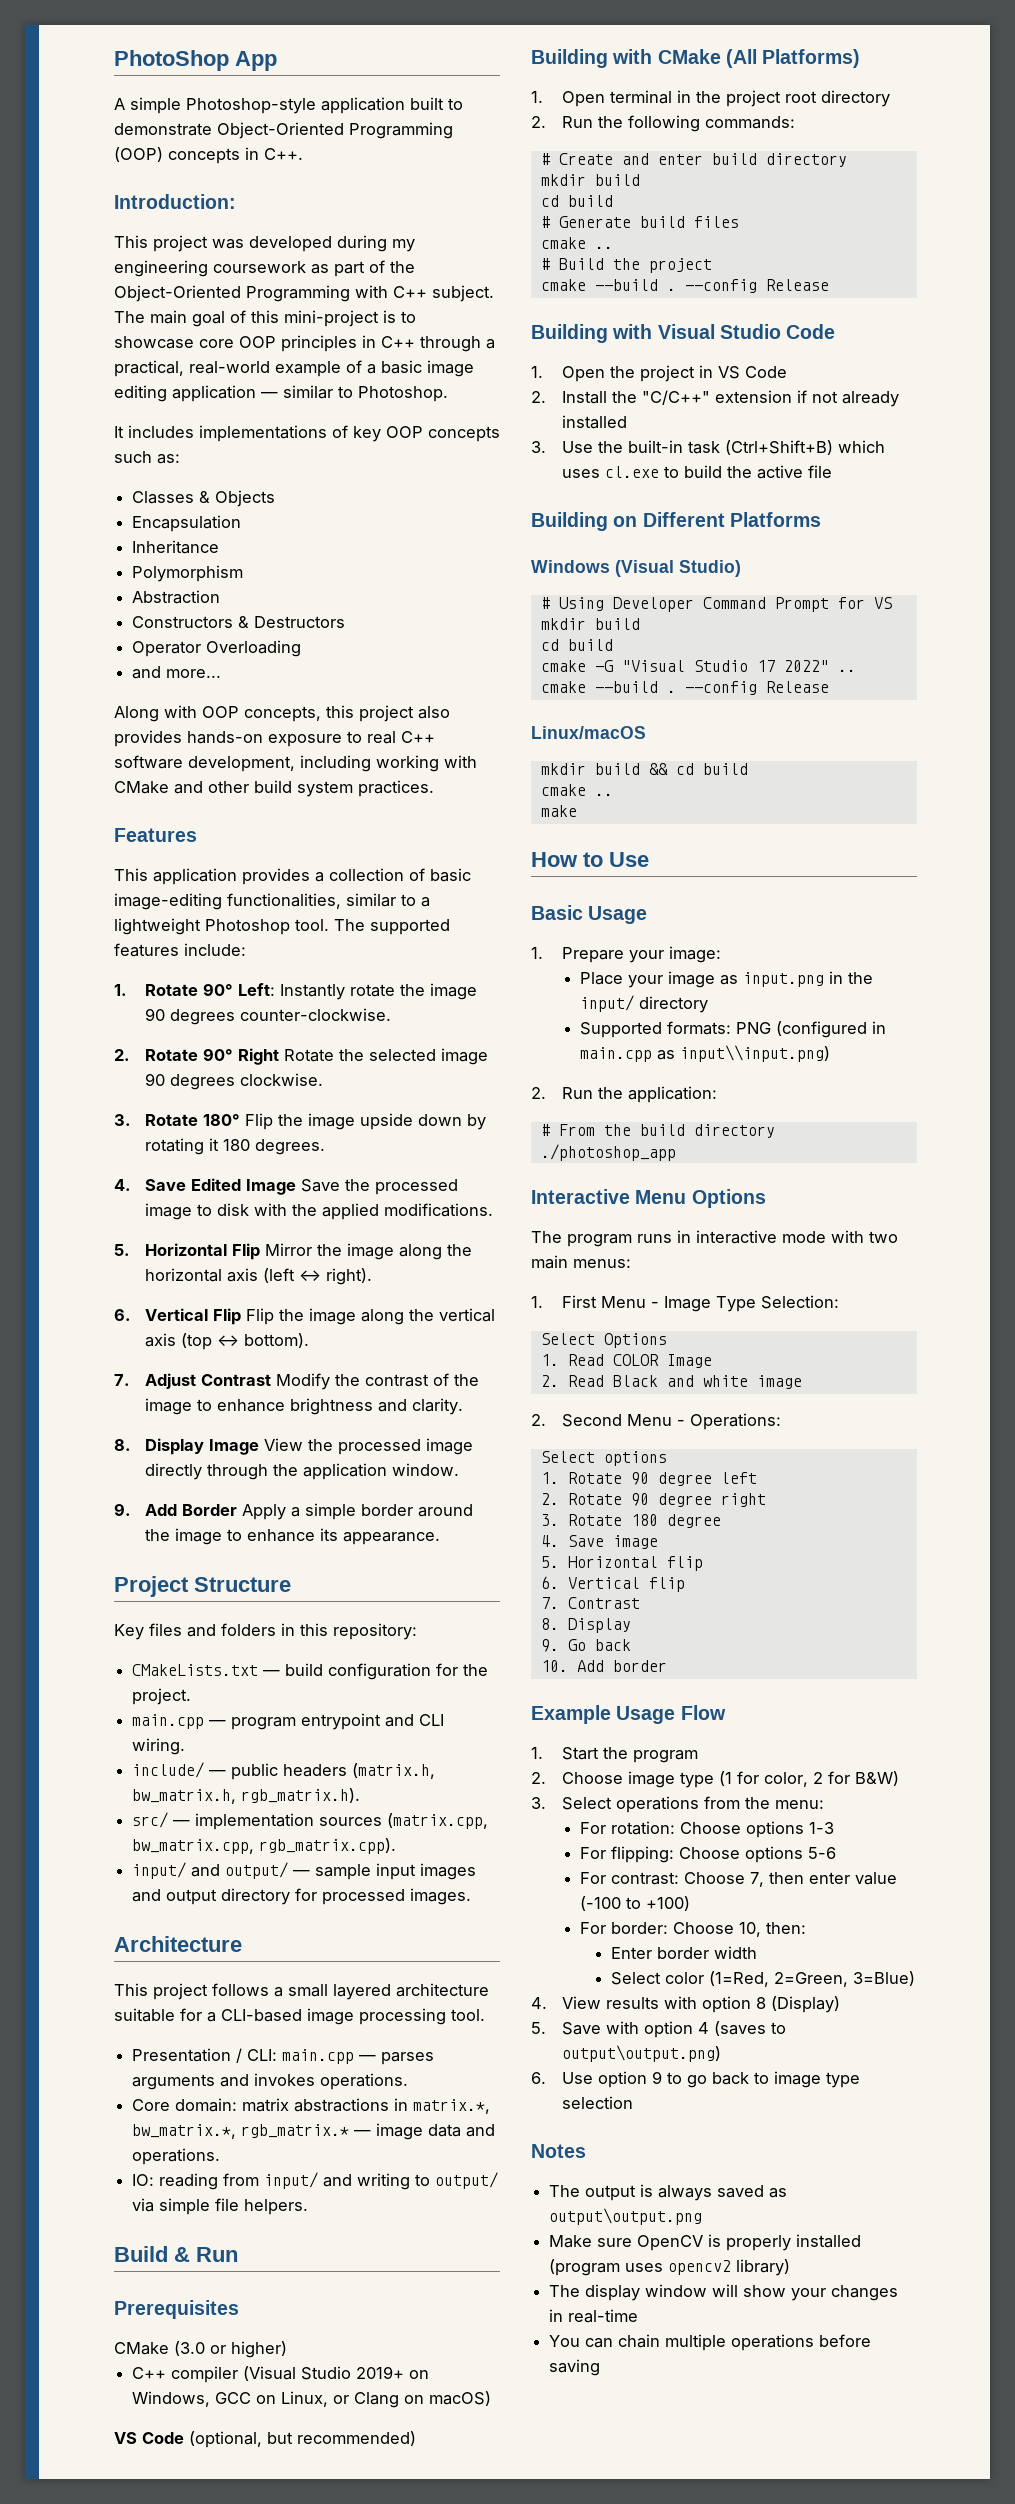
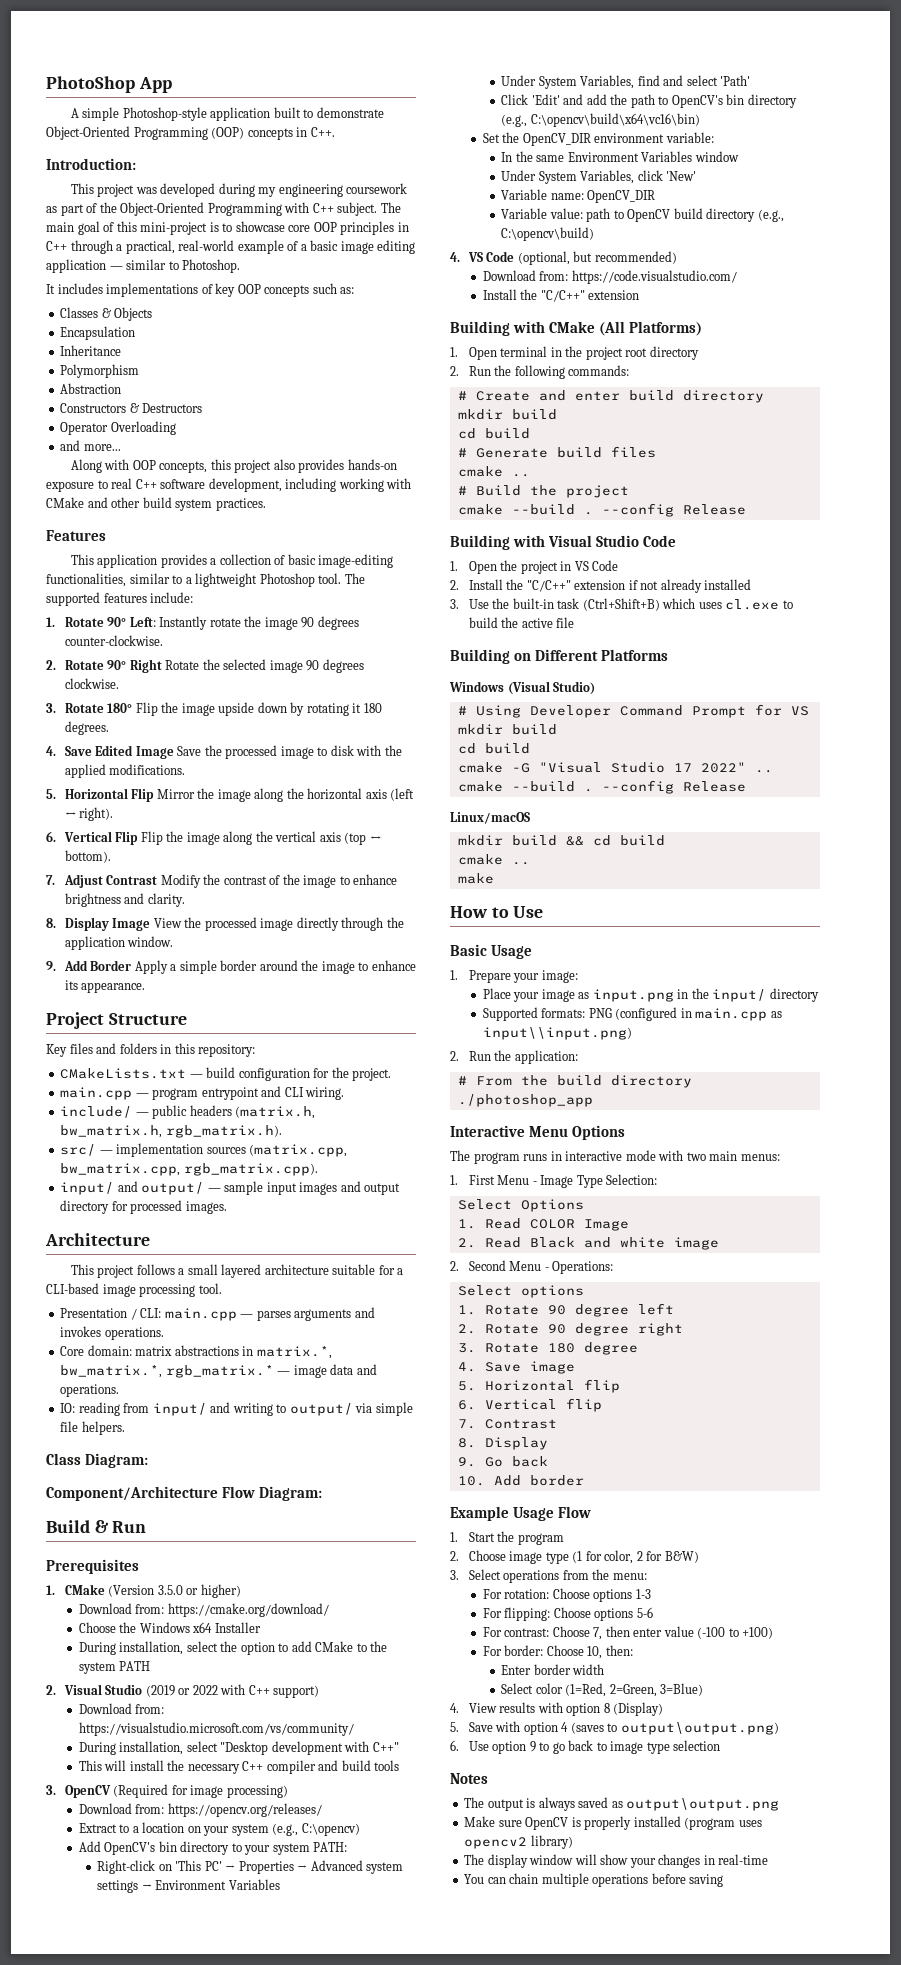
+ Class Diagram:
+ Component/Architecture Flow Diagram:
- CMake (3.0 or higher)
- C++ compiler (Visual Studio 2019+ on Windows, GCC on Linux, or Clang on macOS)
- VS Code (optional, but recommended)
+ 1. CMake (Version 3.5.0 or higher)
+ Download from: https://cmake.org/download/
+ Choose the Windows x64 Installer
+ During installation, select the option to add CMake to the system PATH
+ 2. Visual Studio (2019 or 2022 with C++ support)
+ Download from: https://visualstudio.microsoft.com/vs/community/
+ During installation, select "Desktop development with C++"
+ This will install the necessary C++ compiler and build tools
+ 3. OpenCV (Required for image processing)
+ Download from: https://opencv.org/releases/
+ Extract to a location on your system (e.g., C:\opencv)
+ Add OpenCV's bin directory to your system PATH:
+ Right-click on 'This PC' → Properties → Advanced system settings → Environment Variables
+ Under System Variables, find and select 'Path'
+ Click 'Edit' and add the path to OpenCV's bin directory (e.g., C:\opencv\build\x64\vc16\bin)
+ Set the OpenCV_DIR environment variable:
+ In the same Environment Variables window
+ Under System Variables, click 'New'
+ Variable name: OpenCV_DIR
+ Variable value: path to OpenCV build directory (e.g., C:\opencv\build)
+ 4. VS Code (optional, but recommended)
+ Download from: https://code.visualstudio.com/
+ Install the "C/C++" extension

